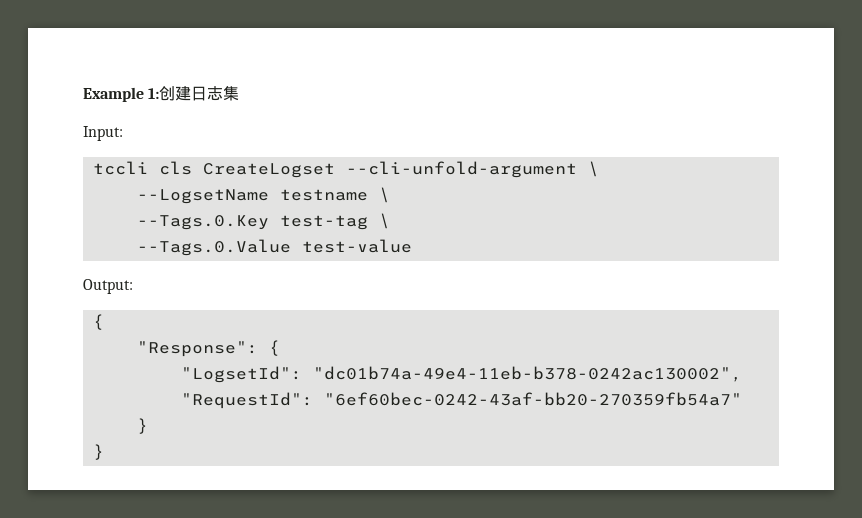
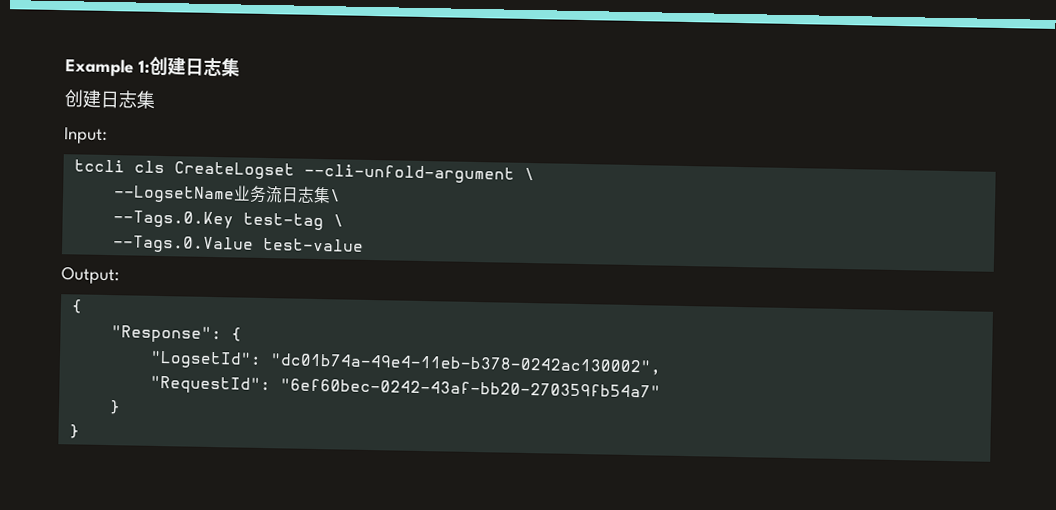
  Example 1:创建日志集
+ 创建日志集
- --LogsetName testname \
+ --LogsetName业务流日志集\

